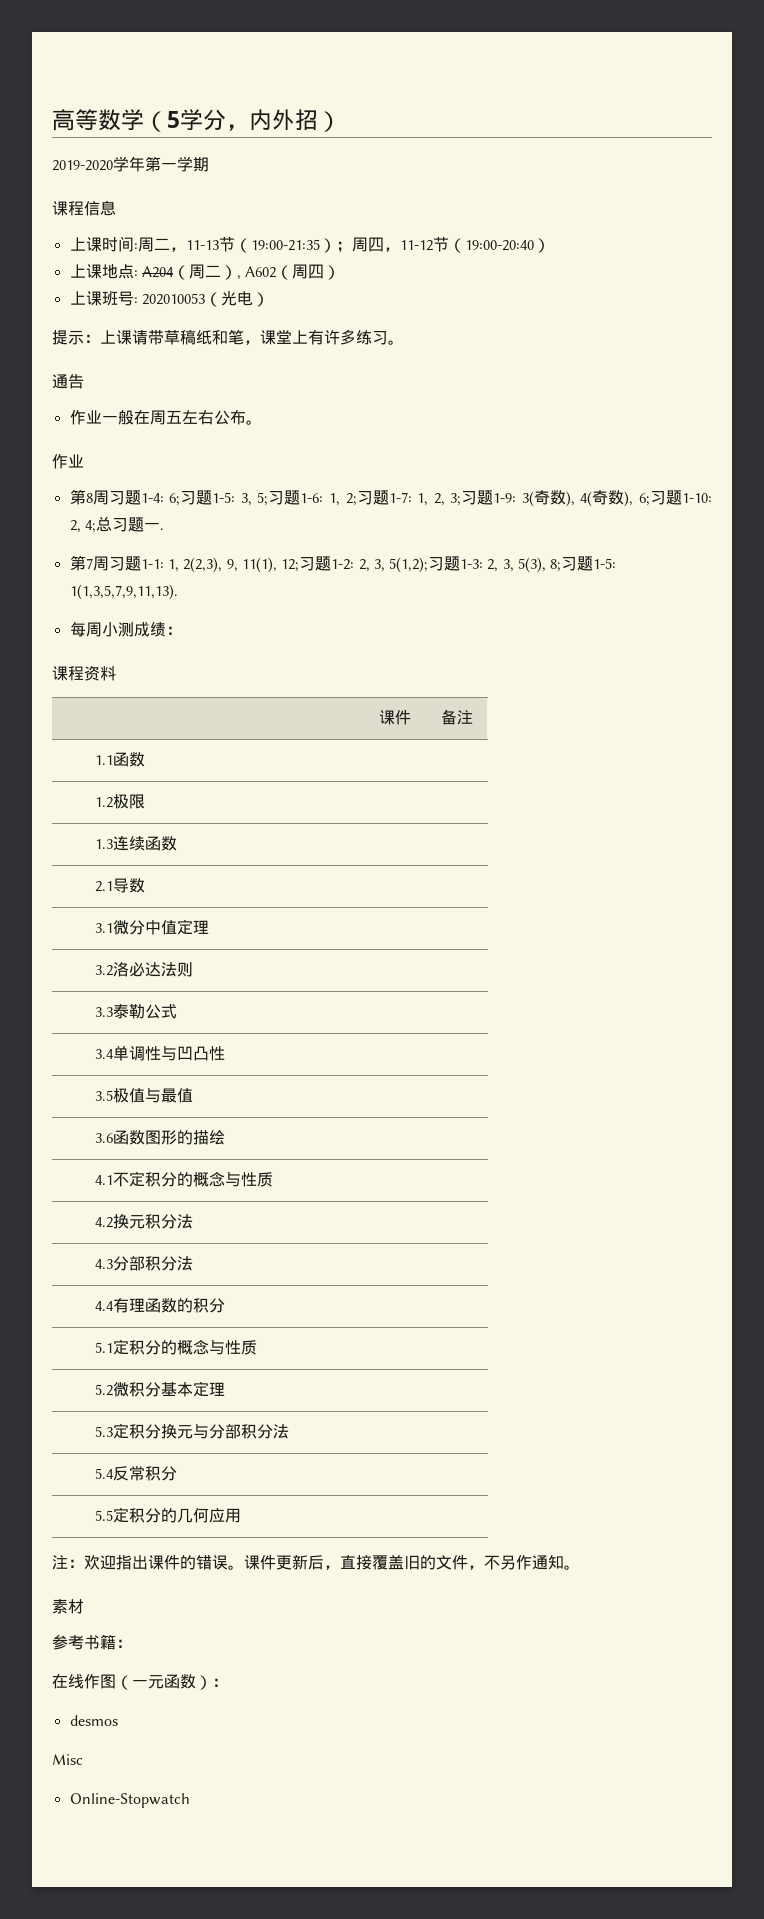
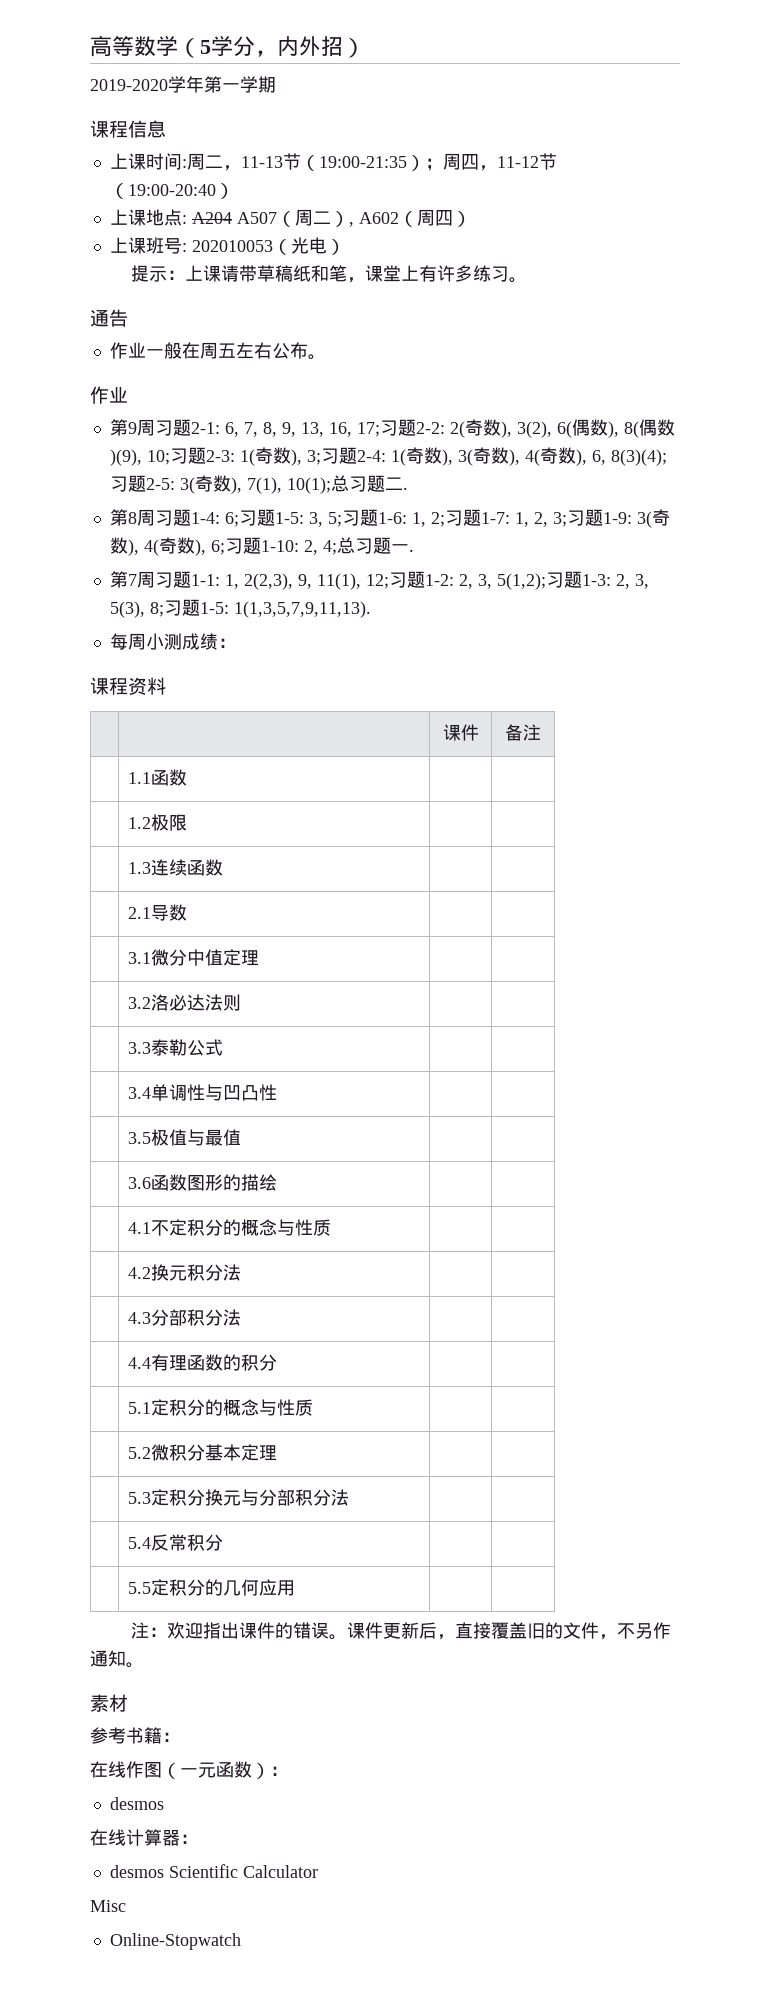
- 上课地点: A204（周二）, A602（周四）
+ 上课地点: A204 A507（周二）, A602（周四）
+ 第9周习题2-1: 6, 7, 8, 9, 13, 16, 17;习题2-2: 2(奇数), 3(2), 6(偶数), 8(偶数)(9), 10;习题2-3: 1(奇数), 3;习题2-4: 1(奇数), 3(奇数), 4(奇数), 6, 8(3)(4);习题2-5: 3(奇数), 7(1), 10(1);总习题二.
+ 在线计算器：
+ desmos Scientific Calculator

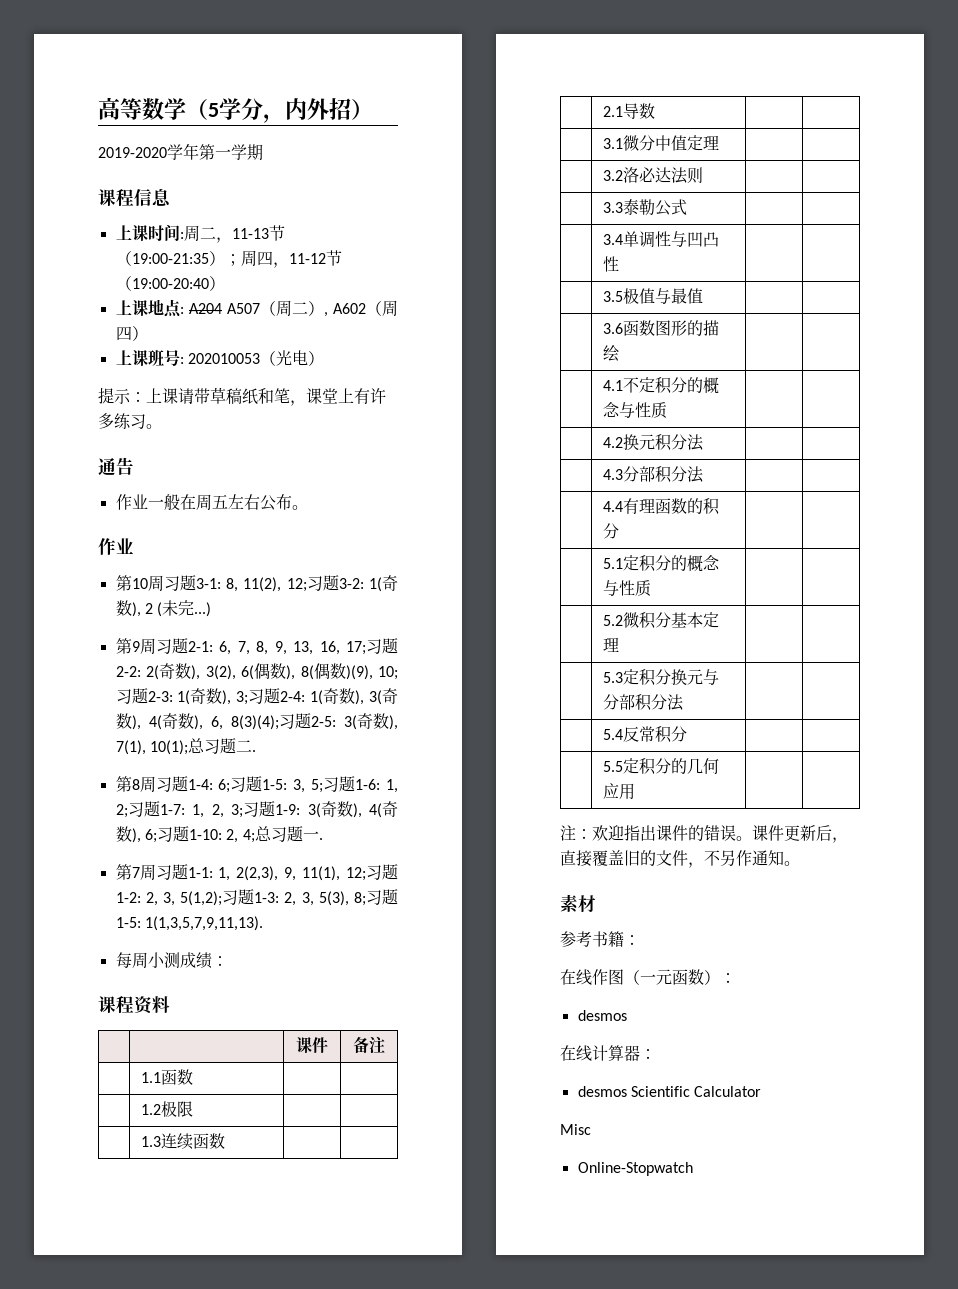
+ 第10周习题3-1: 8, 11(2), 12;习题3-2: 1(奇数), 2 (未完...)

